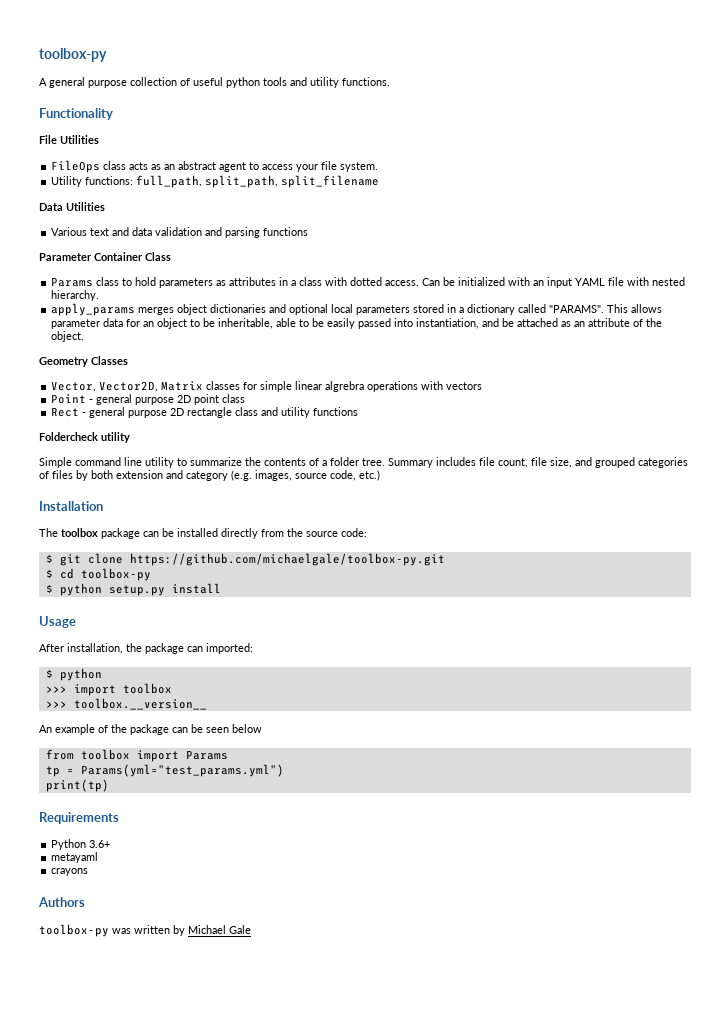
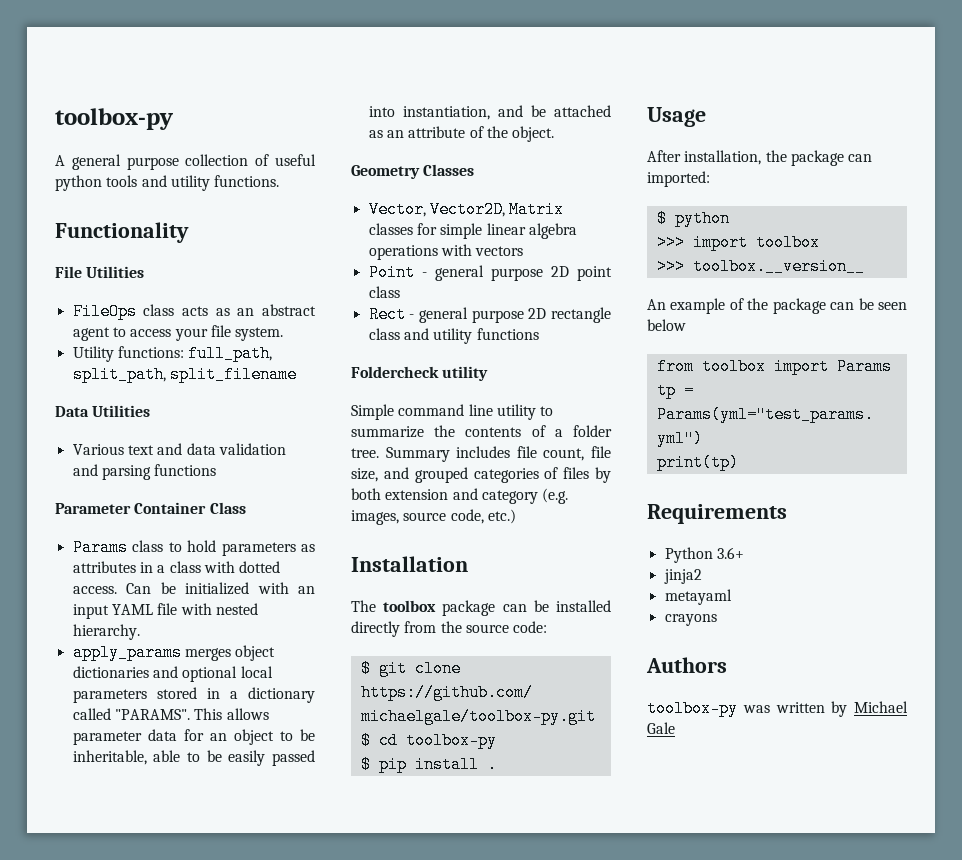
- Vector, Vector2D, Matrix classes for simple linear algrebra operations with vectors
+ Vector, Vector2D, Matrix classes for simple linear algebra operations with vectors
- $ python setup.py install
+ $ pip install .
+ jinja2

